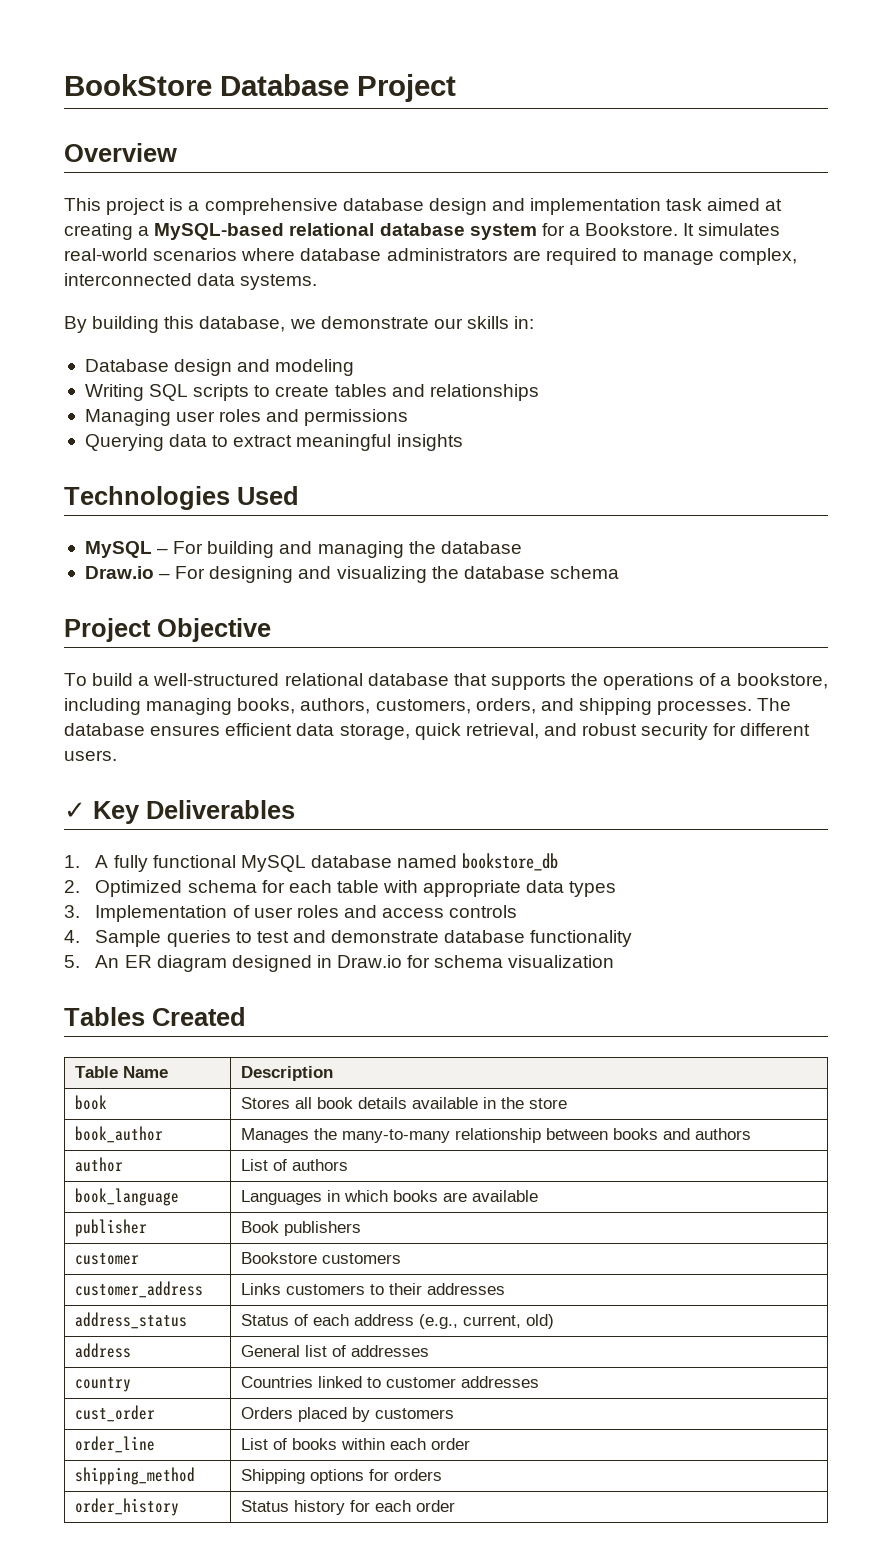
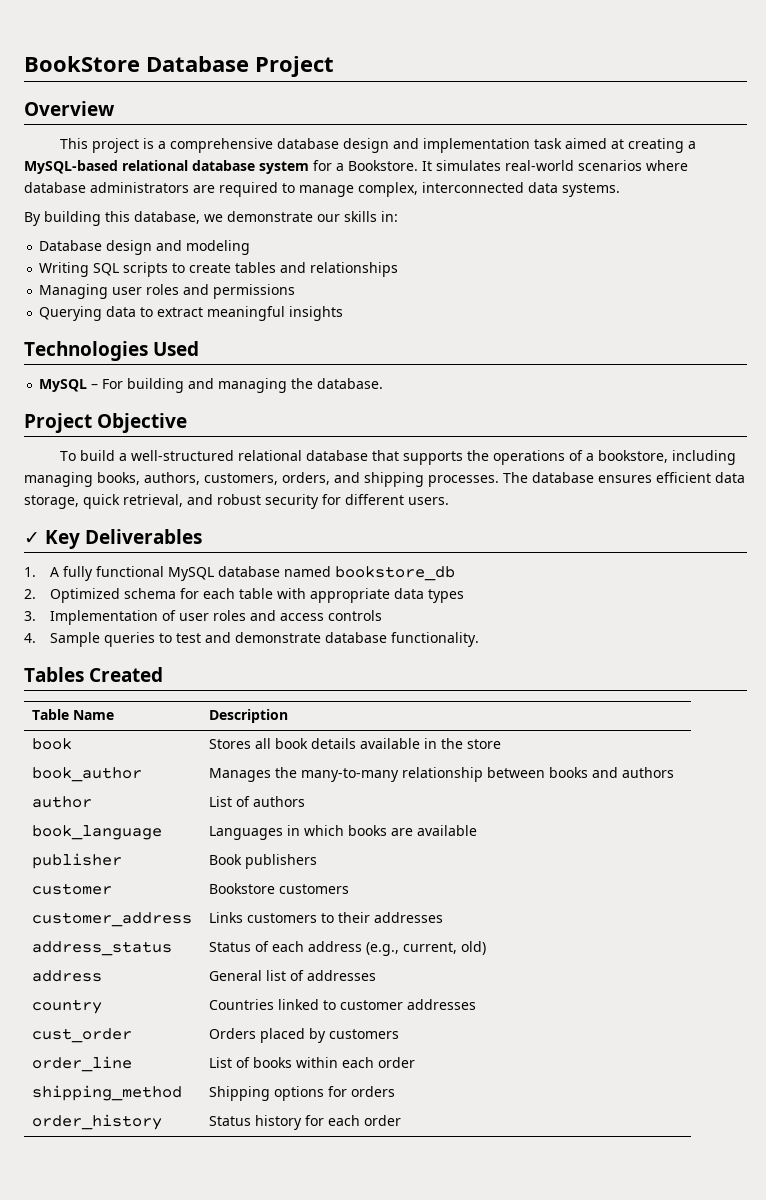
- MySQL – For building and managing the database
- Draw.io – For designing and visualizing the database schema
+ MySQL – For building and managing the database.
- 4. Sample queries to test and demonstrate database functionality
- 5. An ER diagram designed in Draw.io for schema visualization
+ 4. Sample queries to test and demonstrate database functionality.

